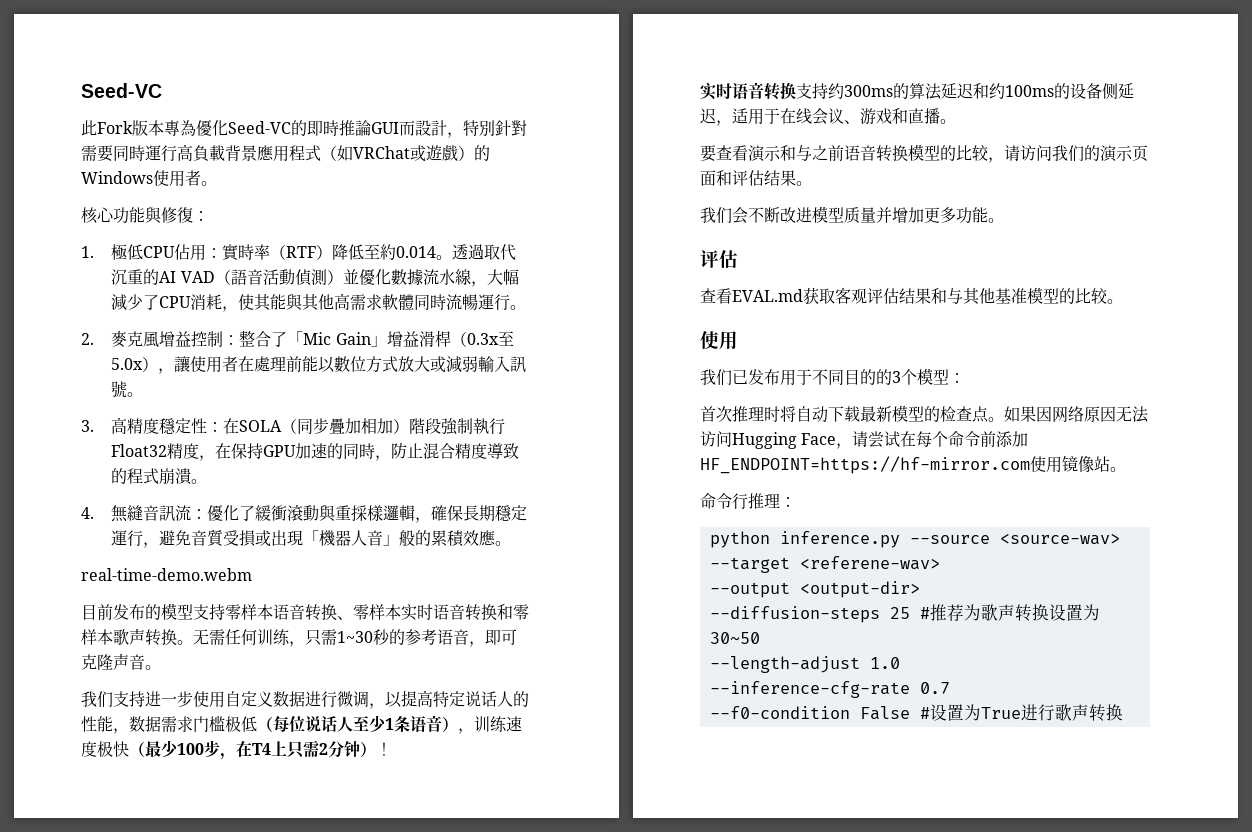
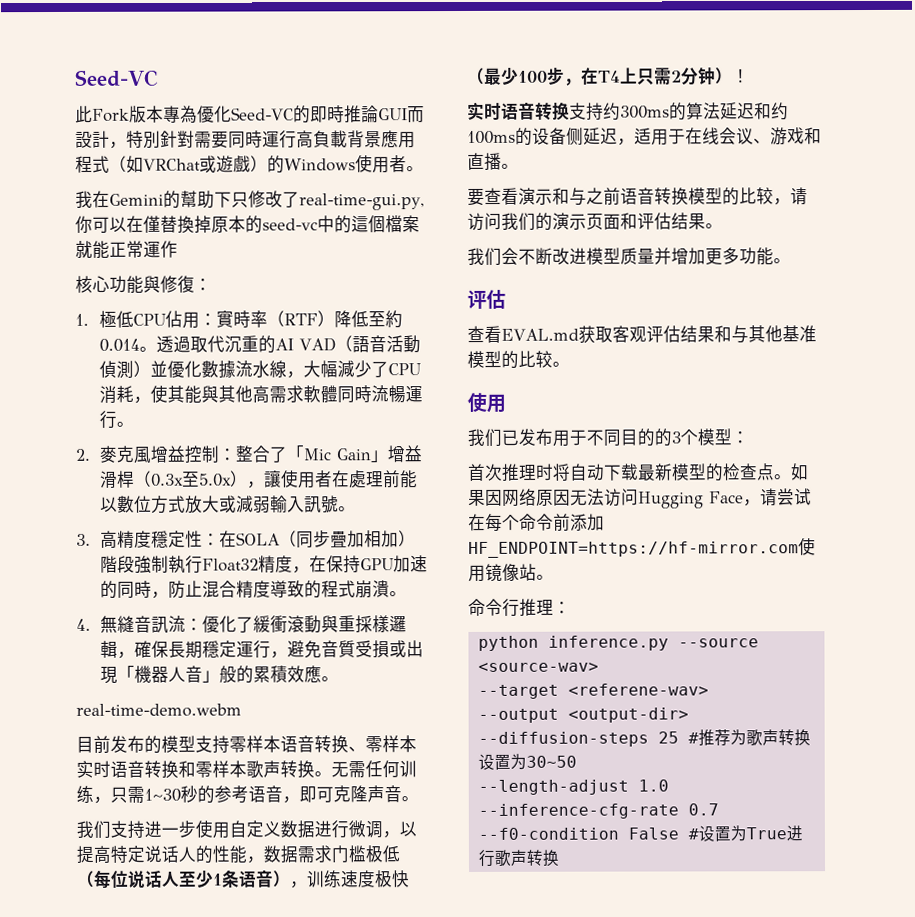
+ 我在Gemini的幫助下只修改了real-time-gui.py,你可以在僅替換掉原本的seed-vc中的這個檔案就能正常運作

